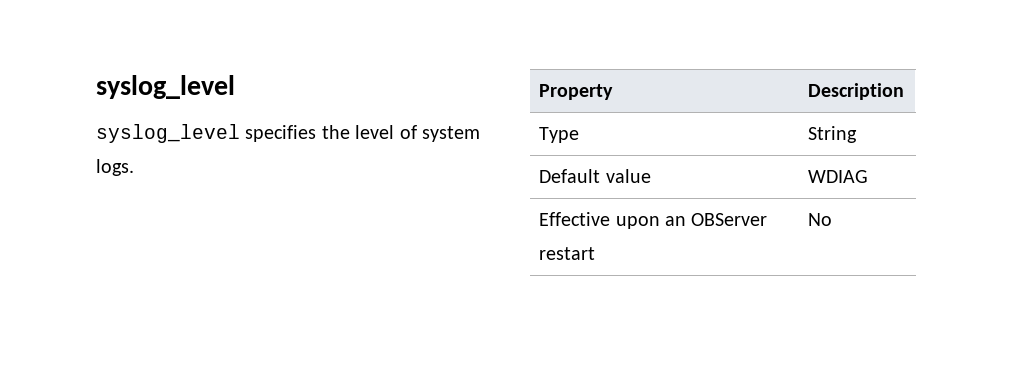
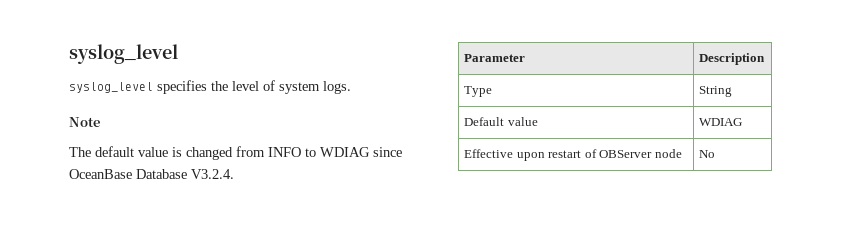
- Property | Description
+ Note
+ The default value is changed from INFO to WDIAG since OceanBase Database V3.2.4.
+ Parameter | Description
- Effective upon an OBServer restart | No
+ Effective upon restart of OBServer node | No

